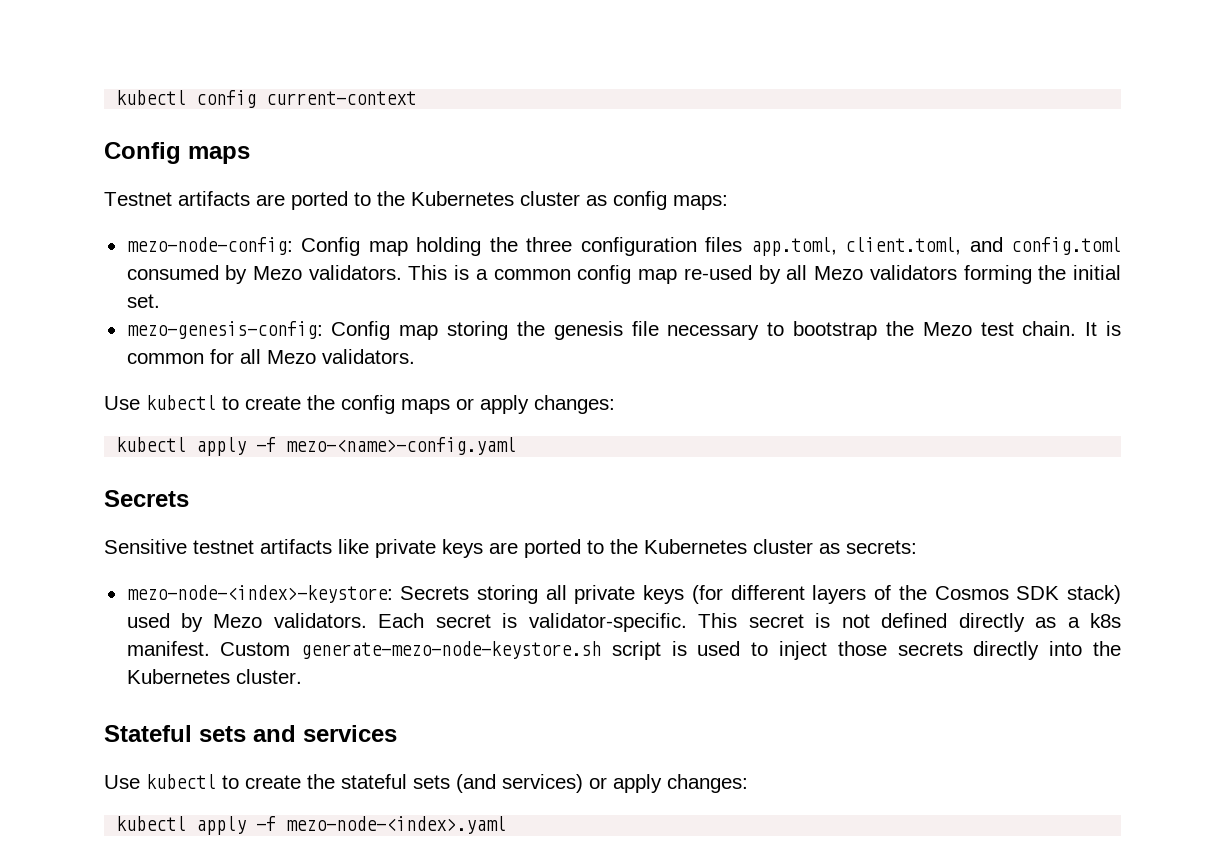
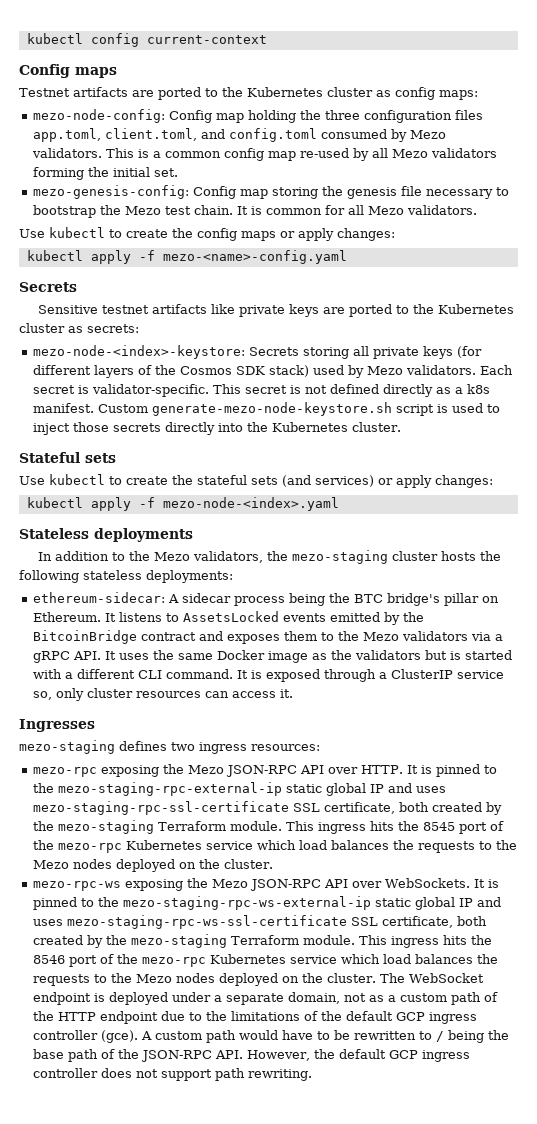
- Stateful sets and services
+ Stateful sets
+ Stateless deployments
+ In addition to the Mezo validators, the mezo-staging cluster hosts the following stateless deployments:
+ ethereum-sidecar: A sidecar process being the BTC bridge's pillar on Ethereum. It listens to AssetsLocked events emitted by the BitcoinBridge contract and exposes them to the Mezo validators via a gRPC API. It uses the same Docker image as the validators but is started with a different CLI command. It is exposed through a ClusterIP service so, only cluster resources can access it.
+ Ingresses
+ mezo-staging defines two ingress resources:
+ mezo-rpc exposing the Mezo JSON-RPC API over HTTP. It is pinned to the mezo-staging-rpc-external-ip static global IP and uses mezo-staging-rpc-ssl-certificate SSL certificate, both created by the mezo-staging Terraform module. This ingress hits the 8545 port of the mezo-rpc Kubernetes service which load balances the requests to the Mezo nodes deployed on the cluster.
+ mezo-rpc-ws exposing the Mezo JSON-RPC API over WebSockets. It is pinned to the mezo-staging-rpc-ws-external-ip static global IP and uses mezo-staging-rpc-ws-ssl-certificate SSL certificate, both created by the mezo-staging Terraform module. This ingress hits the 8546 port of the mezo-rpc Kubernetes service which load balances the requests to the Mezo nodes deployed on the cluster. The WebSocket endpoint is deployed under a separate domain, not as a custom path of the HTTP endpoint due to the limitations of the default GCP ingress controller (gce). A custom path would have to be rewritten to / being the base path of the JSON-RPC API. However, the default GCP ingress controller does not support path rewriting.

